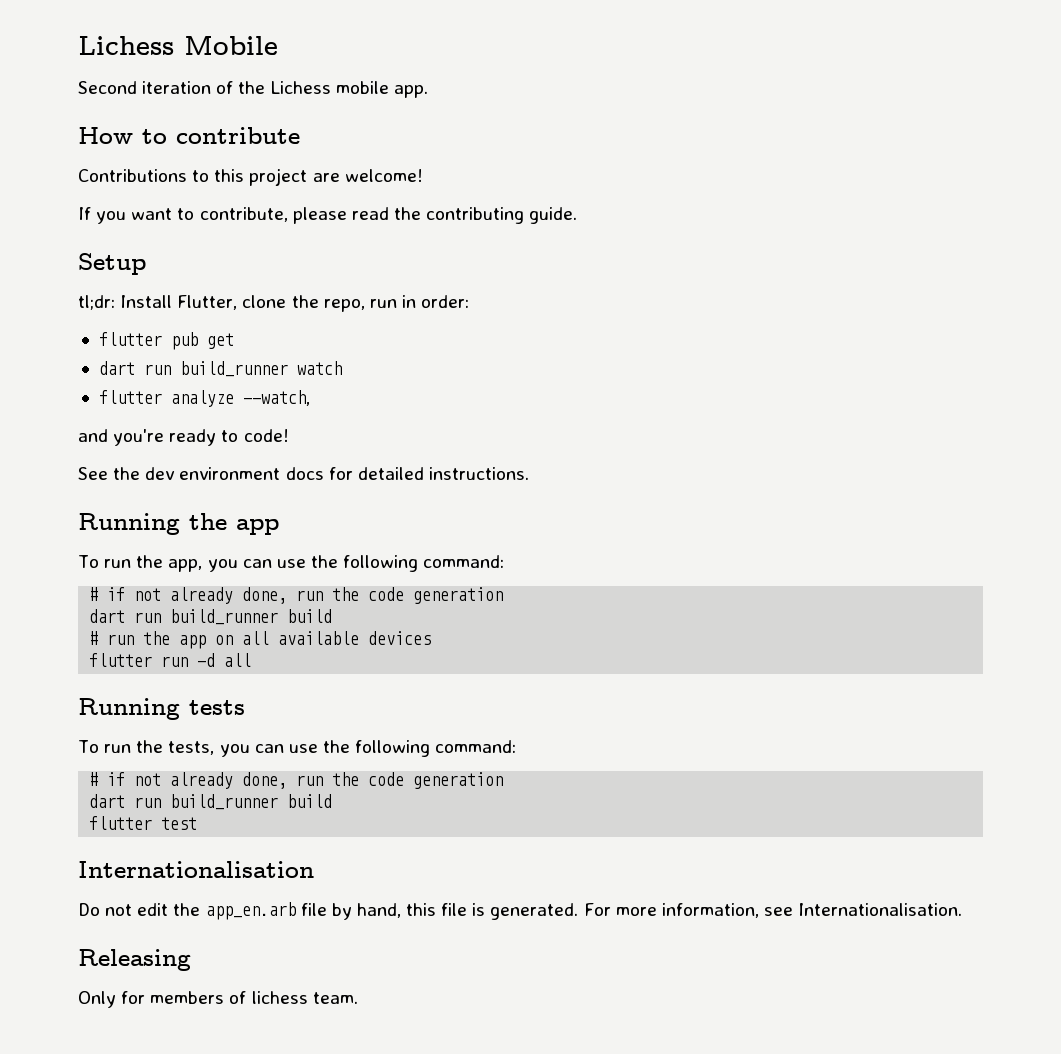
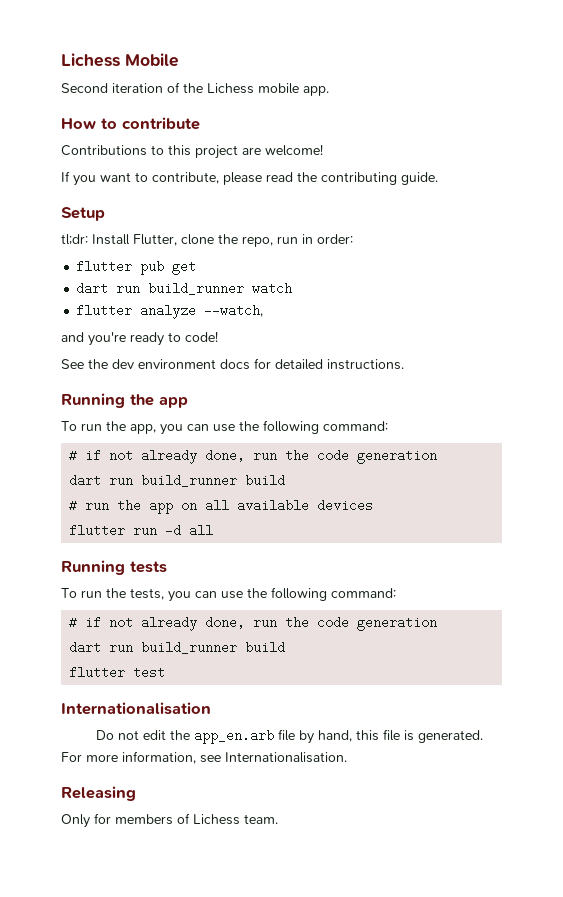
- Only for members of lichess team.
+ Only for members of Lichess team.

